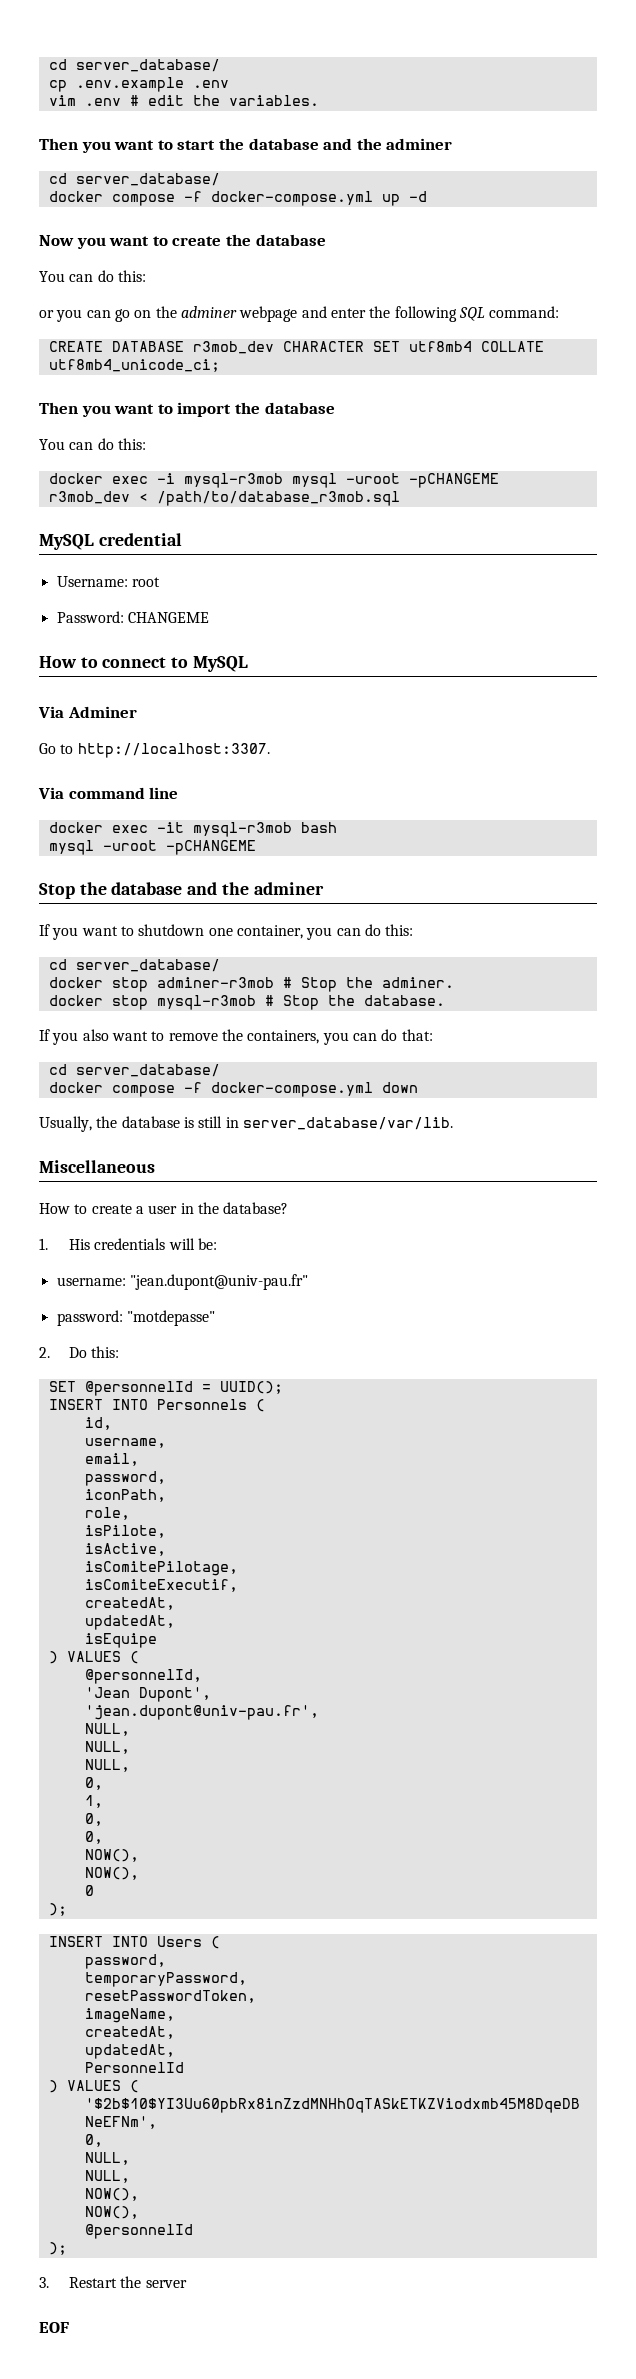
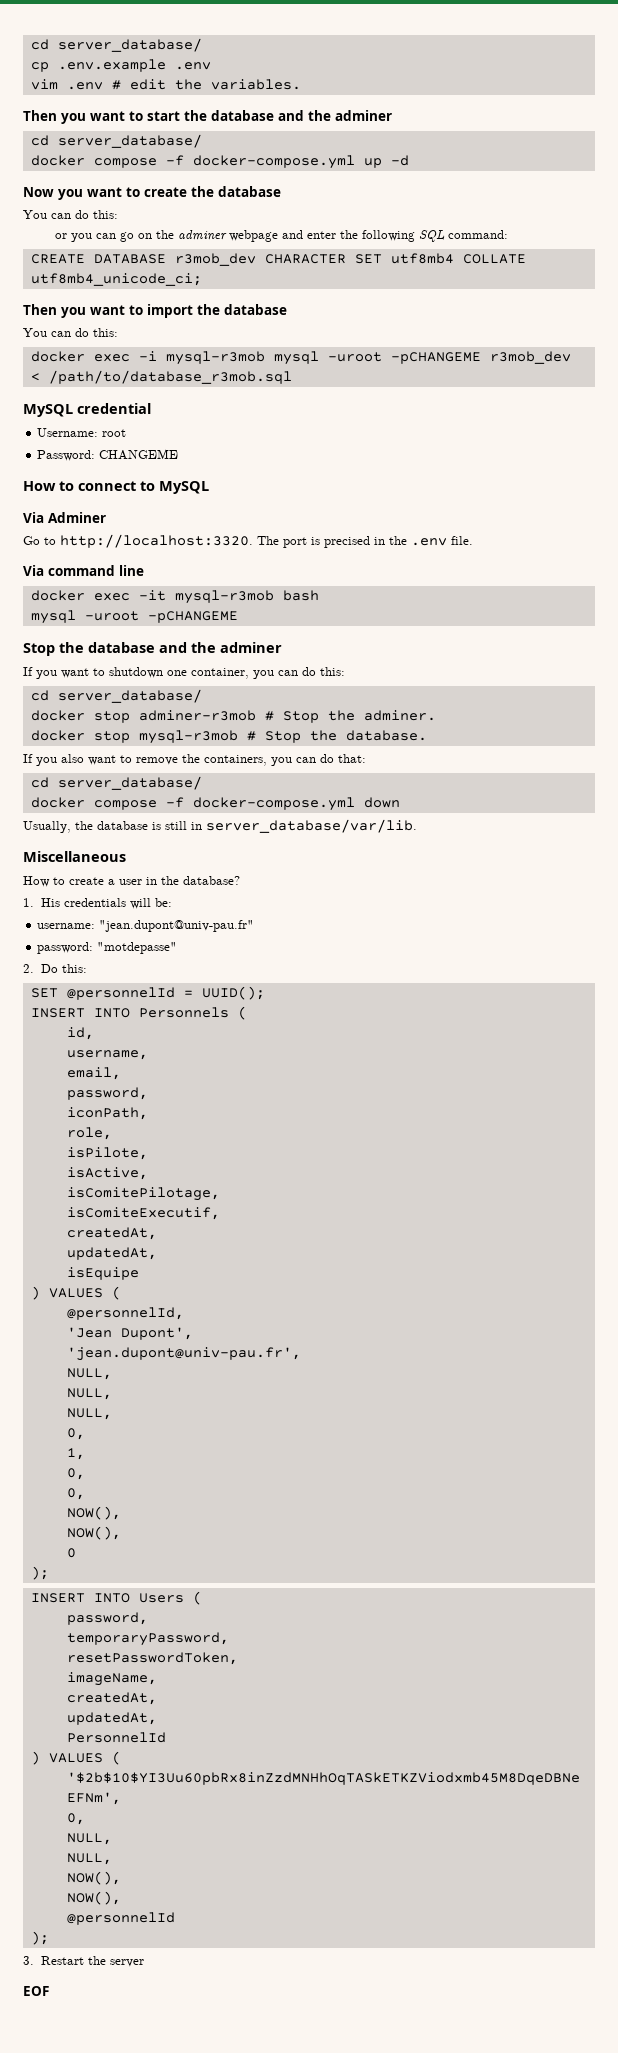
- Go to http://localhost:3307.
+ Go to http://localhost:3320. The port is precised in the .env file.

